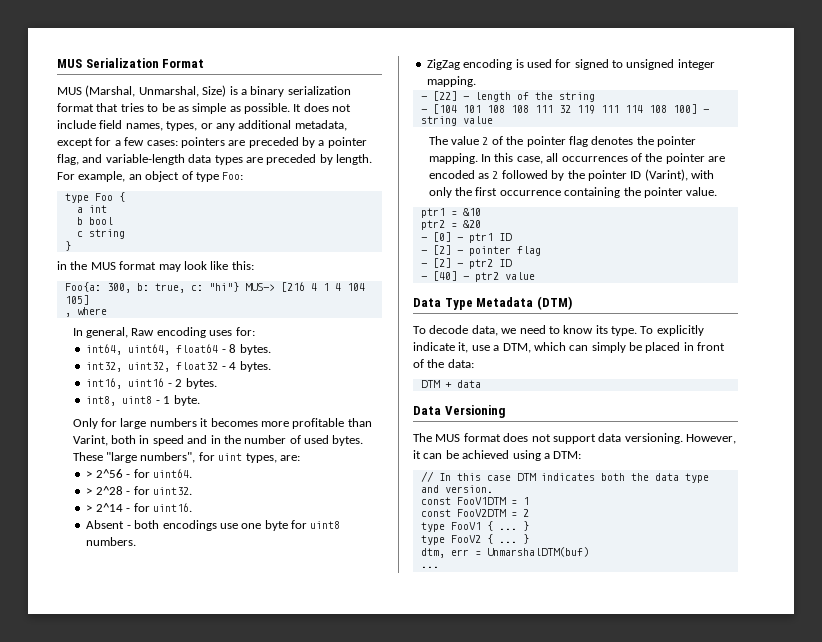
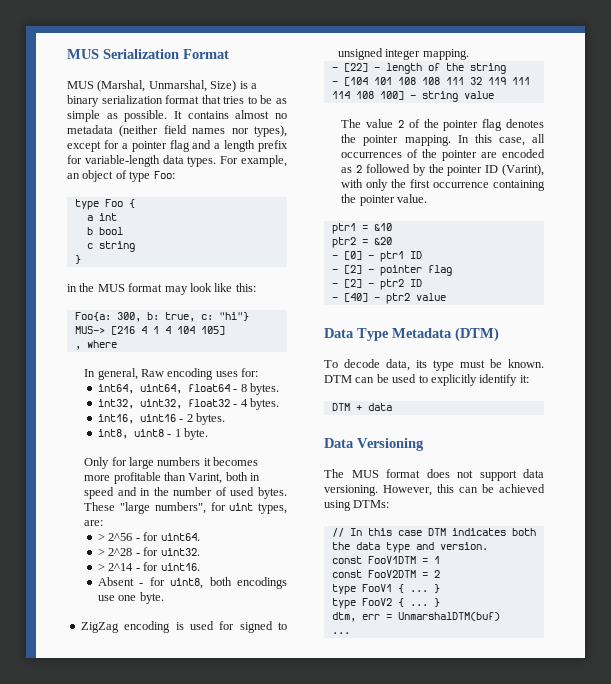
- It does not include field names, types, or any additional metadata, except for a few cases: pointers are preceded by a pointer flag, and variable-length data types are preceded by length.
+ It contains almost no metadata (neither field names nor types), except for a pointer flag and a length prefix for variable-length data types.
- Absent - both encodings use one byte for uint8 numbers.
+ Absent - for uint8, both encodings use one byte.
- To decode data, we need to know its type. To explicitly indicate it, use a DTM, which can simply be placed in front of the data:
+ To decode data, its type must be known. DTM can be used to explicitly identify it:
- However, it can be achieved using a DTM:
+ However, this can be achieved using DTMs:

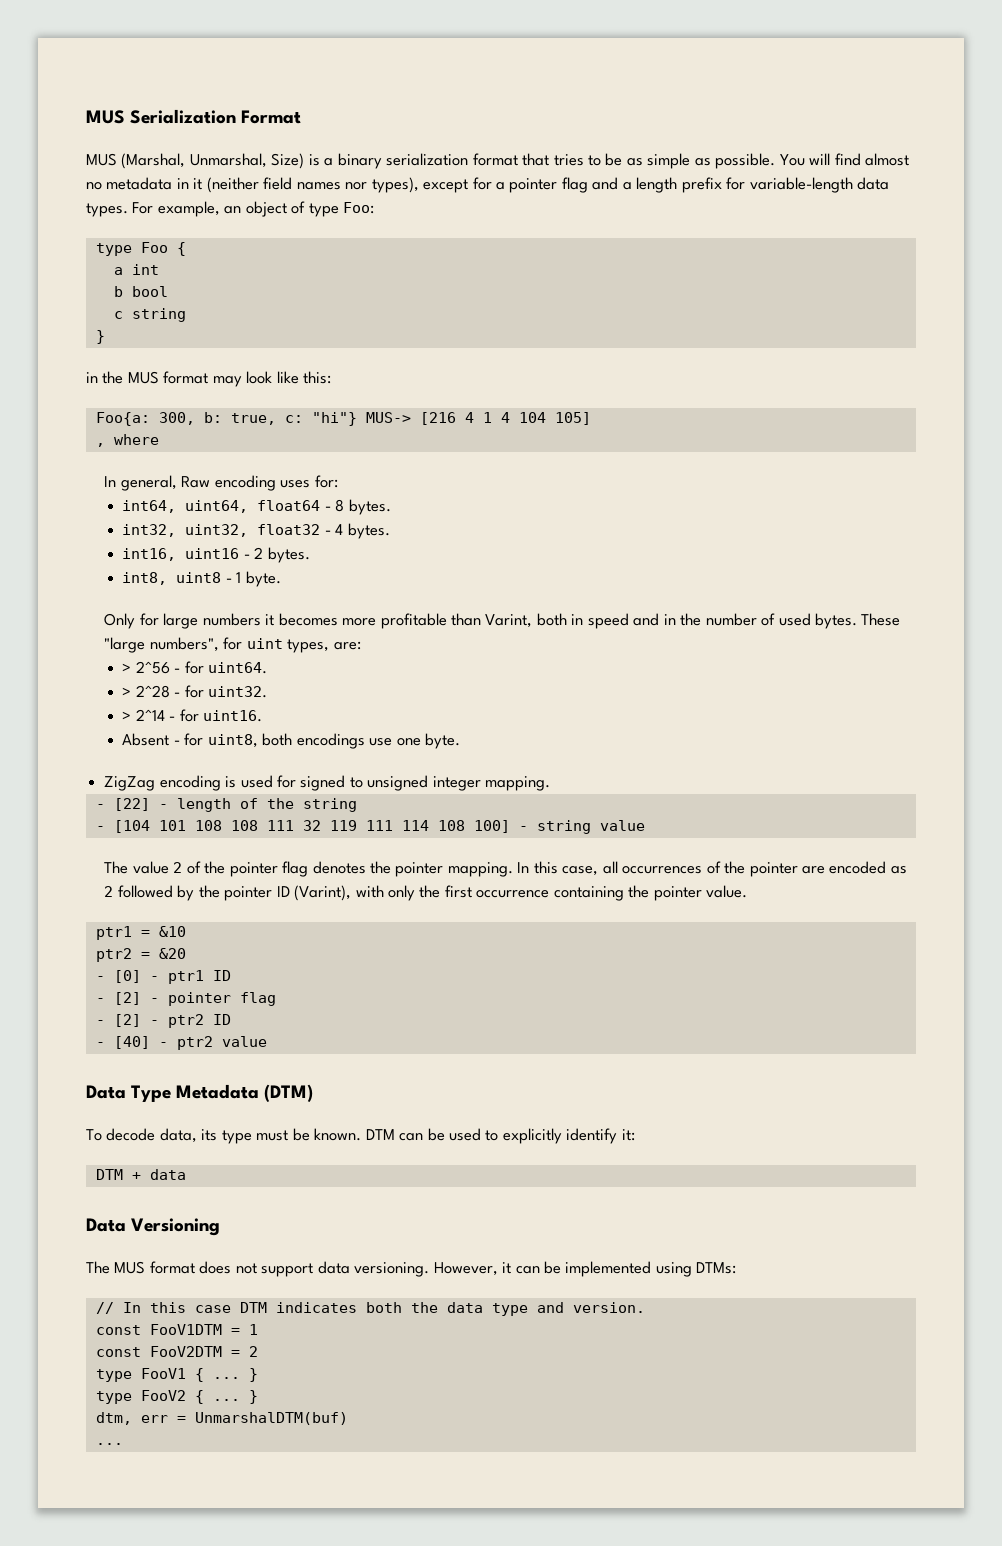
- It contains almost no metadata (neither field names nor types), except for a pointer flag and a length prefix for variable-length data types.
+ You will find almost no metadata in it (neither field names nor types), except for a pointer flag and a length prefix for variable-length data types.
- However, this can be achieved using DTMs:
+ However, it can be implemented using DTMs:

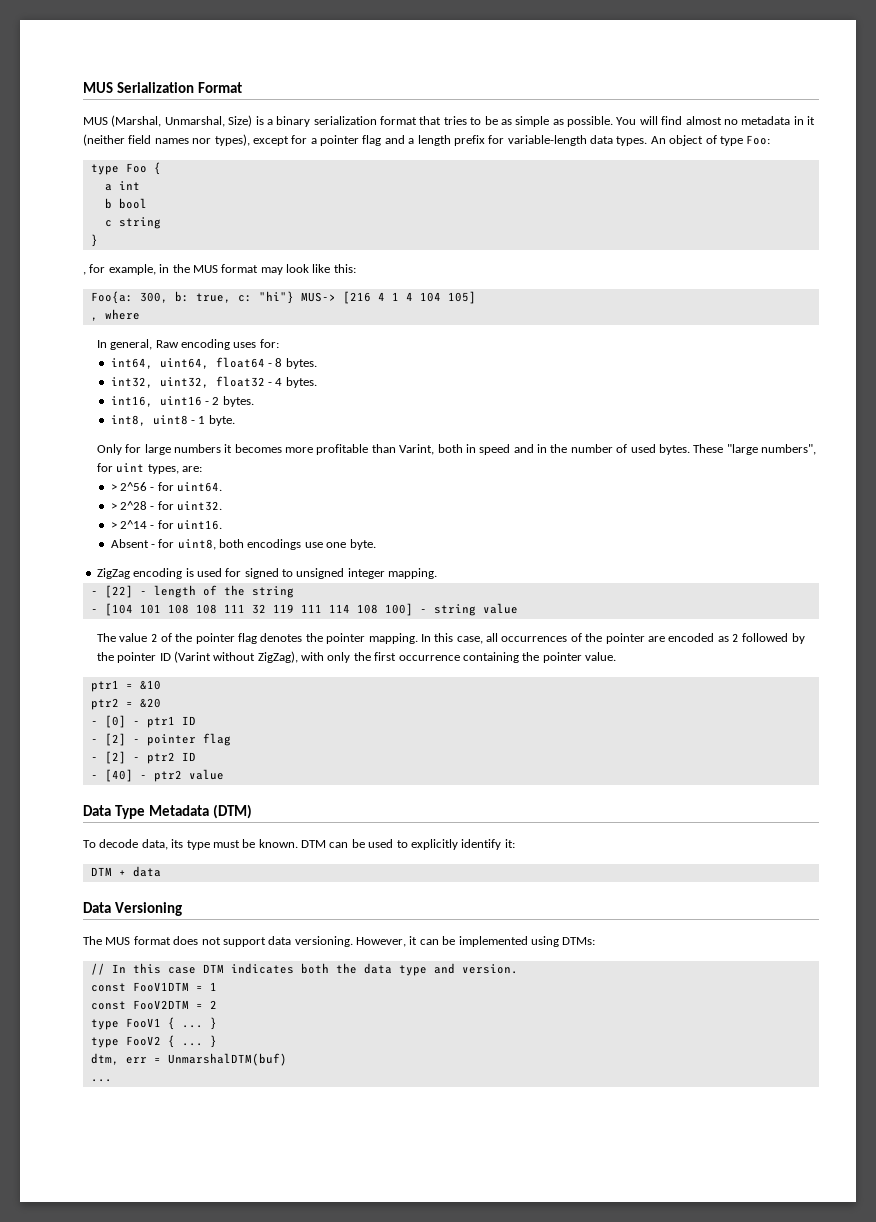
- For example, an object of type Foo:
+ An object of type Foo:
- in the MUS format may look like this:
+ , for example, in the MUS format may look like this:
- In this case, all occurrences of the pointer are encoded as 2 followed by the pointer ID (Varint), with only the first occurrence containing the pointer value.
+ In this case, all occurrences of the pointer are encoded as 2 followed by the pointer ID (Varint without ZigZag), with only the first occurrence containing the pointer value.

